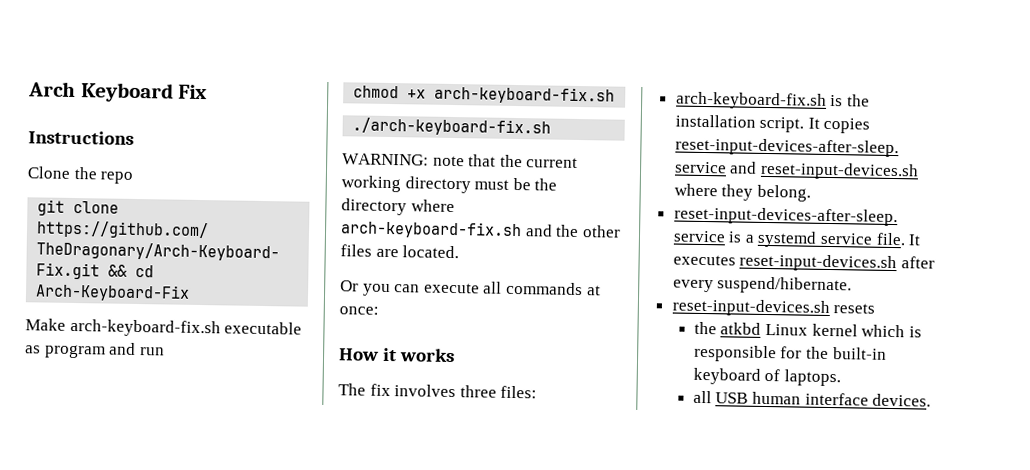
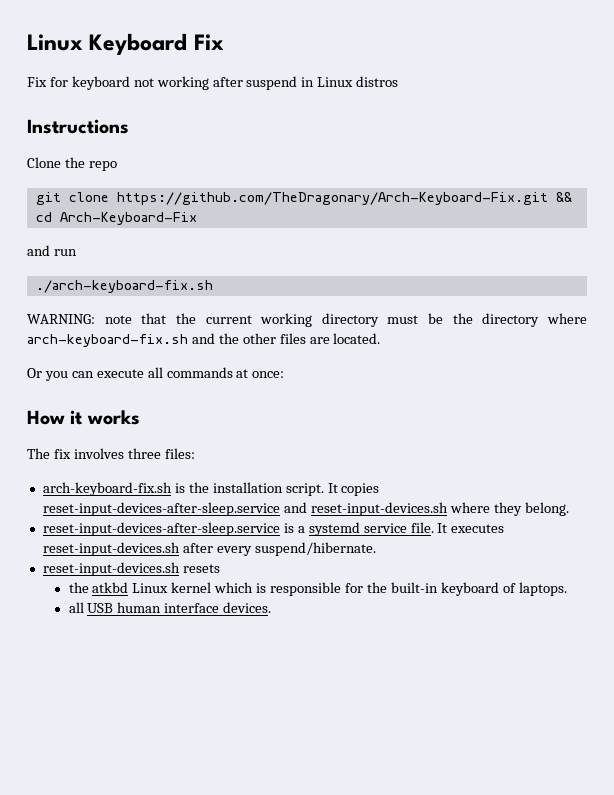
- Arch Keyboard Fix
+ Linux Keyboard Fix
+ Fix for keyboard not working after suspend in Linux distros
- Make arch-keyboard-fix.sh executable as program and run
+ and run
- chmod +x arch-keyboard-fix.sh

